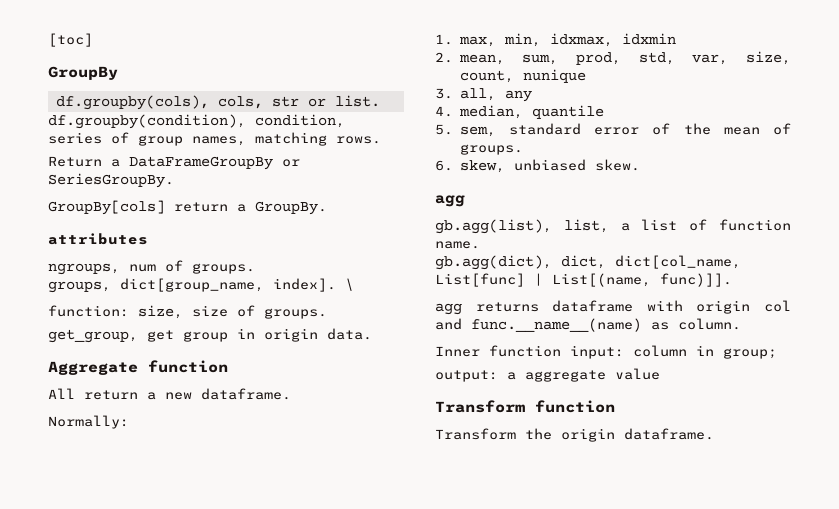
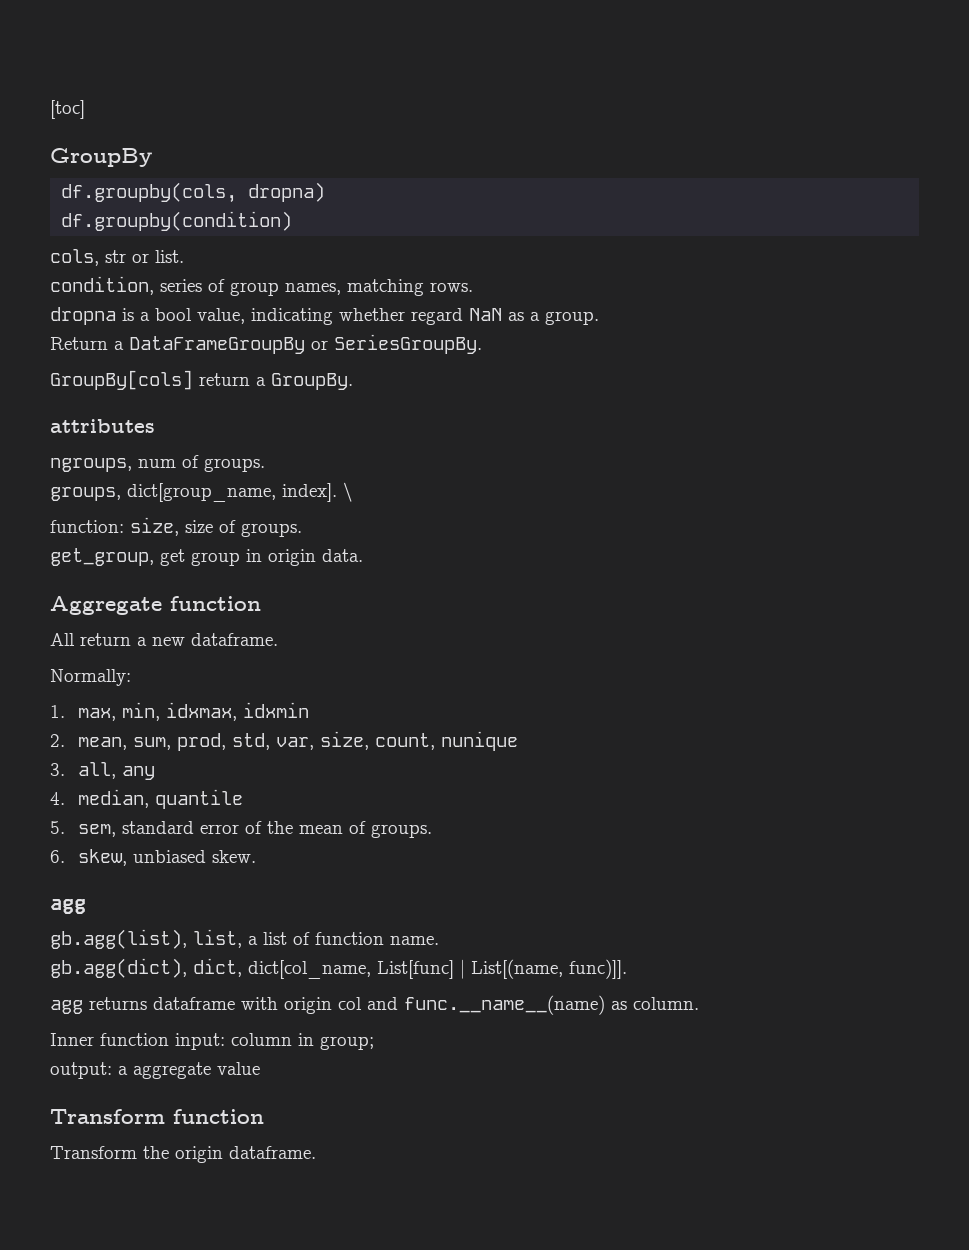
- df.groupby(cols), cols, str or list.
+ df.groupby(cols, dropna)
+ df.groupby(condition)
+ cols, str or list.
- df.groupby(condition), condition, series of group names, matching rows.
+ condition, series of group names, matching rows.
+ dropna is a bool value, indicating whether regard NaN as a group.

